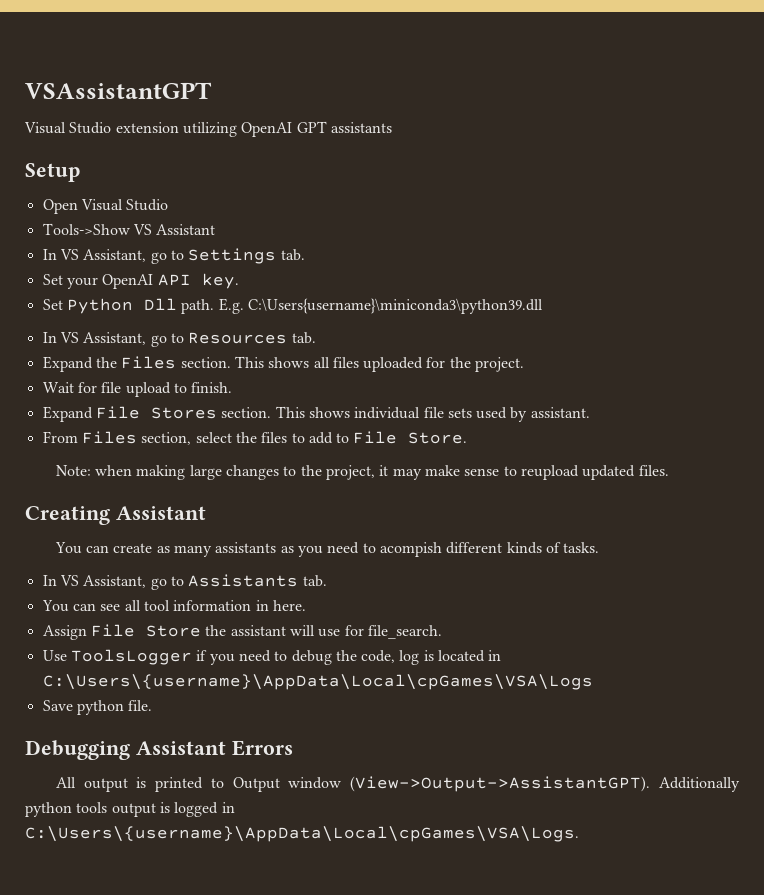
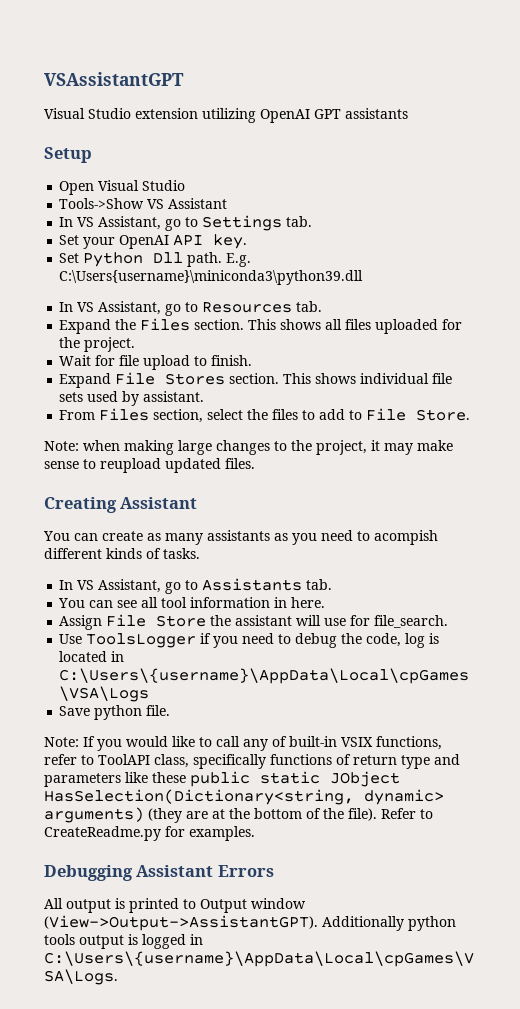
+ Note: If you would like to call any of built-in VSIX functions, refer to ToolAPI class, specifically functions of return type and parameters like these public static JObject HasSelection(Dictionary<string, dynamic> arguments) (they are at the bottom of the file). Refer to CreateReadme.py for examples.

